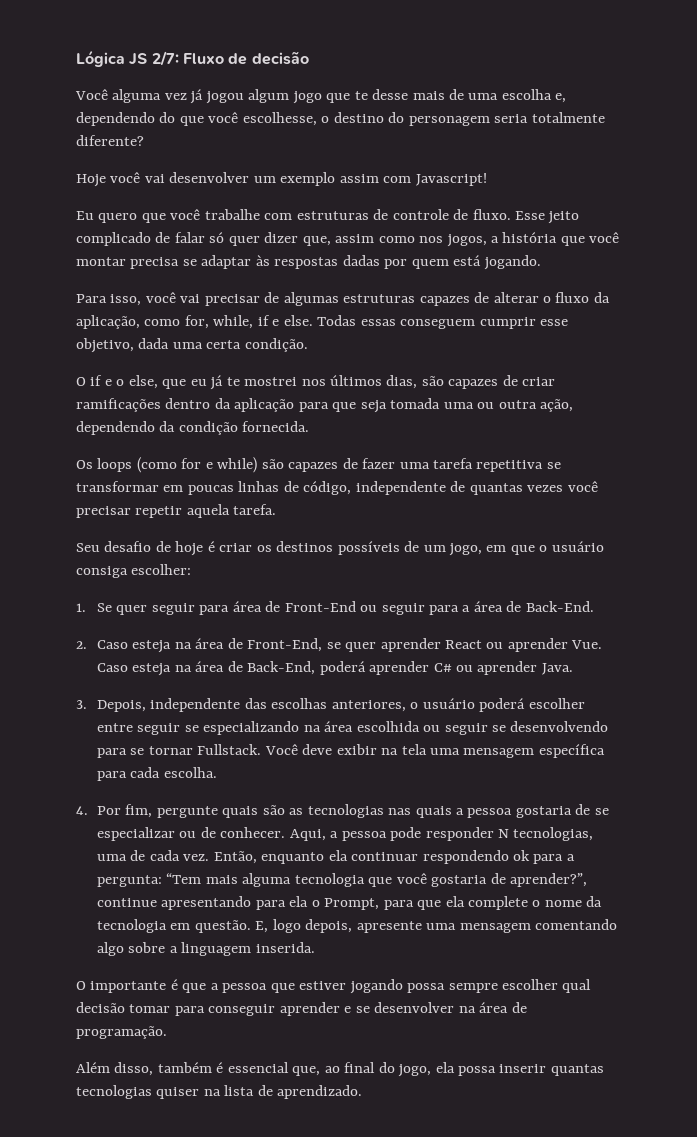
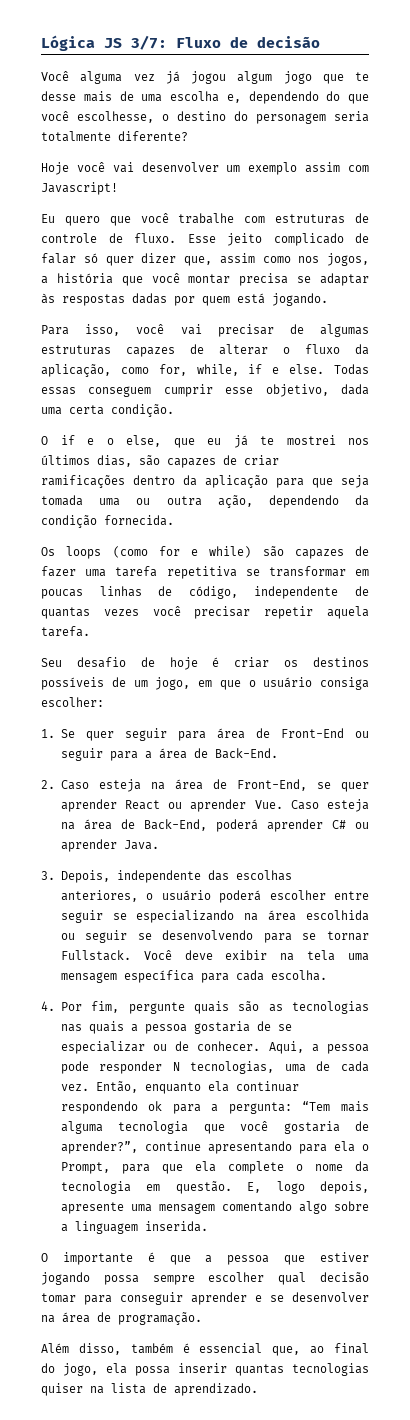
- Lógica JS 2/7: Fluxo de decisão
+ Lógica JS 3/7: Fluxo de decisão

